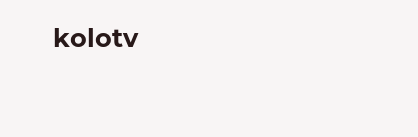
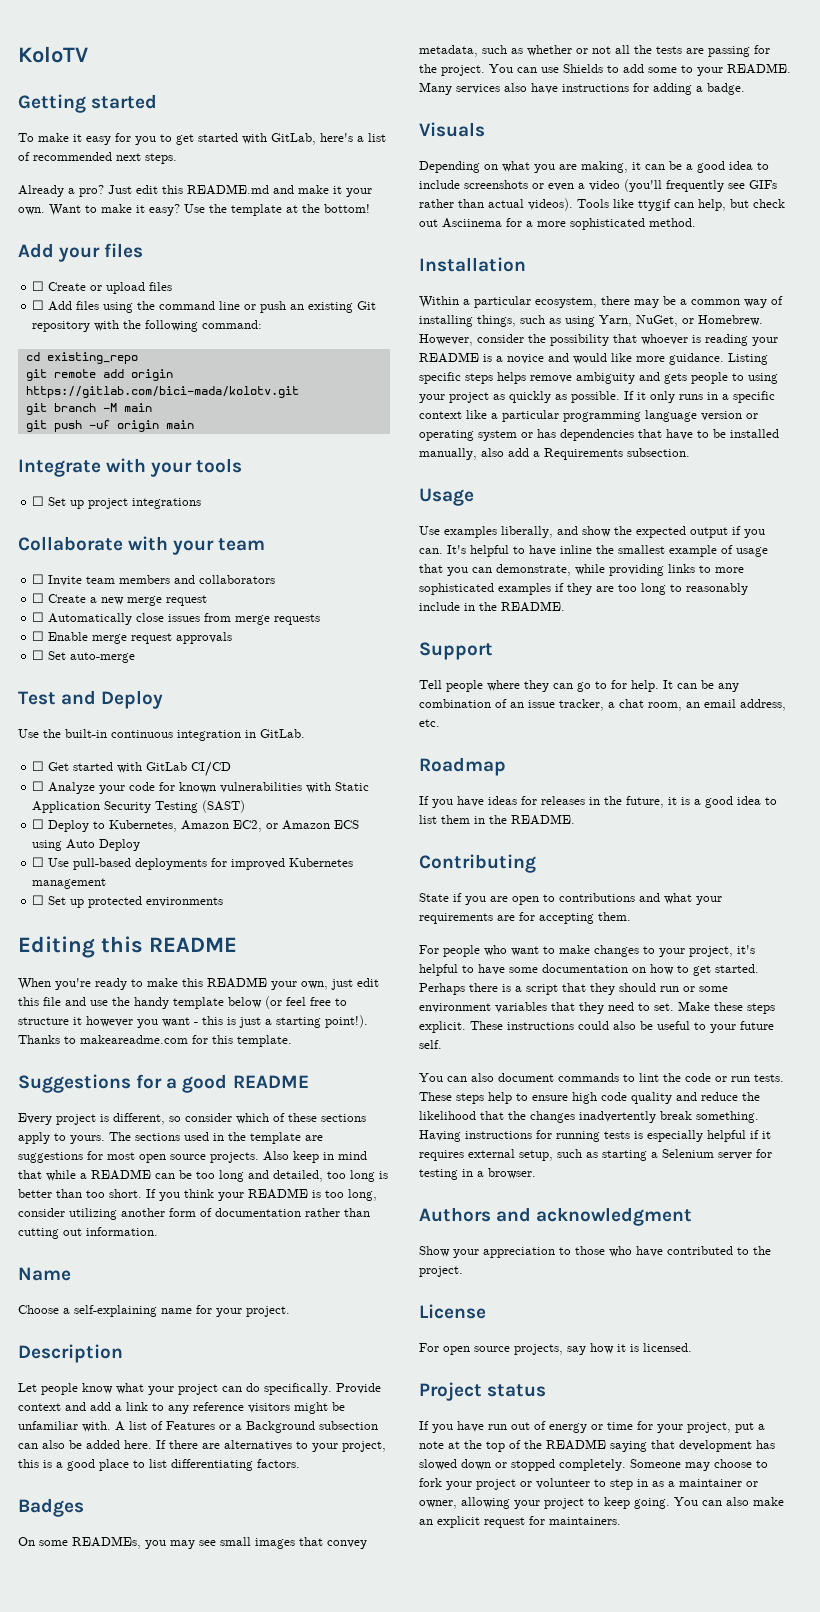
- kolotv
+ KoloTV
+ Getting started
+ To make it easy for you to get started with GitLab, here's a list of recommended next steps.
+ Already a pro? Just edit this README.md and make it your own. Want to make it easy? Use the template at the bottom!
+ Add your files
+ ☐ Create or upload files
+ ☐ Add files using the command line or push an existing Git repository with the following command:
+ cd existing_repo
+ git remote add origin https://gitlab.com/bici-mada/kolotv.git
+ git branch -M main
+ git push -uf origin main
+ Integrate with your tools
+ ☐ Set up project integrations
+ Collaborate with your team
+ ☐ Invite team members and collaborators
+ ☐ Create a new merge request
+ ☐ Automatically close issues from merge requests
+ ☐ Enable merge request approvals
+ ☐ Set auto-merge
+ Test and Deploy
+ Use the built-in continuous integration in GitLab.
+ ☐ Get started with GitLab CI/CD
+ ☐ Analyze your code for known vulnerabilities with Static Application Security Testing (SAST)
+ ☐ Deploy to Kubernetes, Amazon EC2, or Amazon ECS using Auto Deploy
+ ☐ Use pull-based deployments for improved Kubernetes management
+ ☐ Set up protected environments
+ Editing this README
+ When you're ready to make this README your own, just edit this file and use the handy template below (or feel free to structure it however you want - this is just a starting point!). Thanks to makeareadme.com for this template.
+ Suggestions for a good README
+ Every project is different, so consider which of these sections apply to yours. The sections used in the template are suggestions for most open source projects. Also keep in mind that while a README can be too long and detailed, too long is better than too short. If you think your README is too long, consider utilizing another form of documentation rather than cutting out information.
+ Name
+ Choose a self-explaining name for your project.
+ Description
+ Let people know what your project can do specifically. Provide context and add a link to any reference visitors might be unfamiliar with. A list of Features or a Background subsection can also be added here. If there are alternatives to your project, this is a good place to list differentiating factors.
+ Badges
+ On some READMEs, you may see small images that convey metadata, such as whether or not all the tests are passing for the project. You can use Shields to add some to your README. Many services also have instructions for adding a badge.
+ Visuals
+ Depending on what you are making, it can be a good idea to include screenshots or even a video (you'll frequently see GIFs rather than actual videos). Tools like ttygif can help, but check out Asciinema for a more sophisticated method.
+ Installation
+ Within a particular ecosystem, there may be a common way of installing things, such as using Yarn, NuGet, or Homebrew. However, consider the possibility that whoever is reading your README is a novice and would like more guidance. Listing specific steps helps remove ambiguity and gets people to using your project as quickly as possible. If it only runs in a specific context like a particular programming language version or operating system or has dependencies that have to be installed manually, also add a Requirements subsection.
+ Usage
+ Use examples liberally, and show the expected output if you can. It's helpful to have inline the smallest example of usage that you can demonstrate, while providing links to more sophisticated examples if they are too long to reasonably include in the README.
+ Support
+ Tell people where they can go to for help. It can be any combination of an issue tracker, a chat room, an email address, etc.
+ Roadmap
+ If you have ideas for releases in the future, it is a good idea to list them in the README.
+ Contributing
+ State if you are open to contributions and what your requirements are for accepting them.
+ For people who want to make changes to your project, it's helpful to have some documentation on how to get started. Perhaps there is a script that they should run or some environment variables that they need to set. Make these steps explicit. These instructions could also be useful to your future self.
+ You can also document commands to lint the code or run tests. These steps help to ensure high code quality and reduce the likelihood that the changes inadvertently break something. Having instructions for running tests is especially helpful if it requires external setup, such as starting a Selenium server for testing in a browser.
+ Authors and acknowledgment
+ Show your appreciation to those who have contributed to the project.
+ License
+ For open source projects, say how it is licensed.
+ Project status
+ If you have run out of energy or time for your project, put a note at the top of the README saying that development has slowed down or stopped completely. Someone may choose to fork your project or volunteer to step in as a maintainer or owner, allowing your project to keep going. You can also make an explicit request for maintainers.

